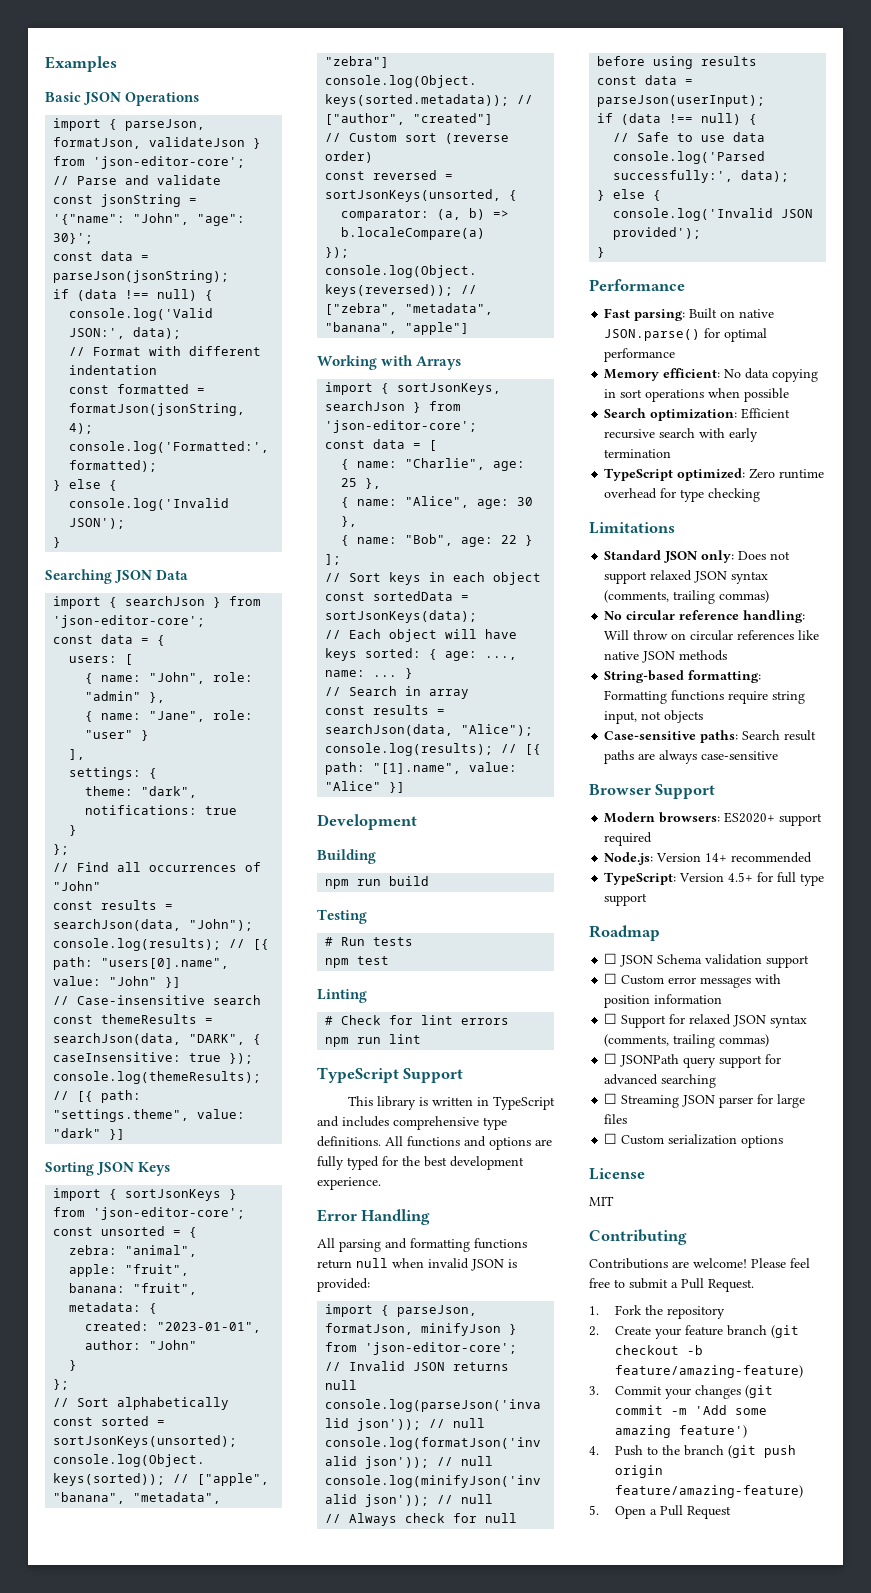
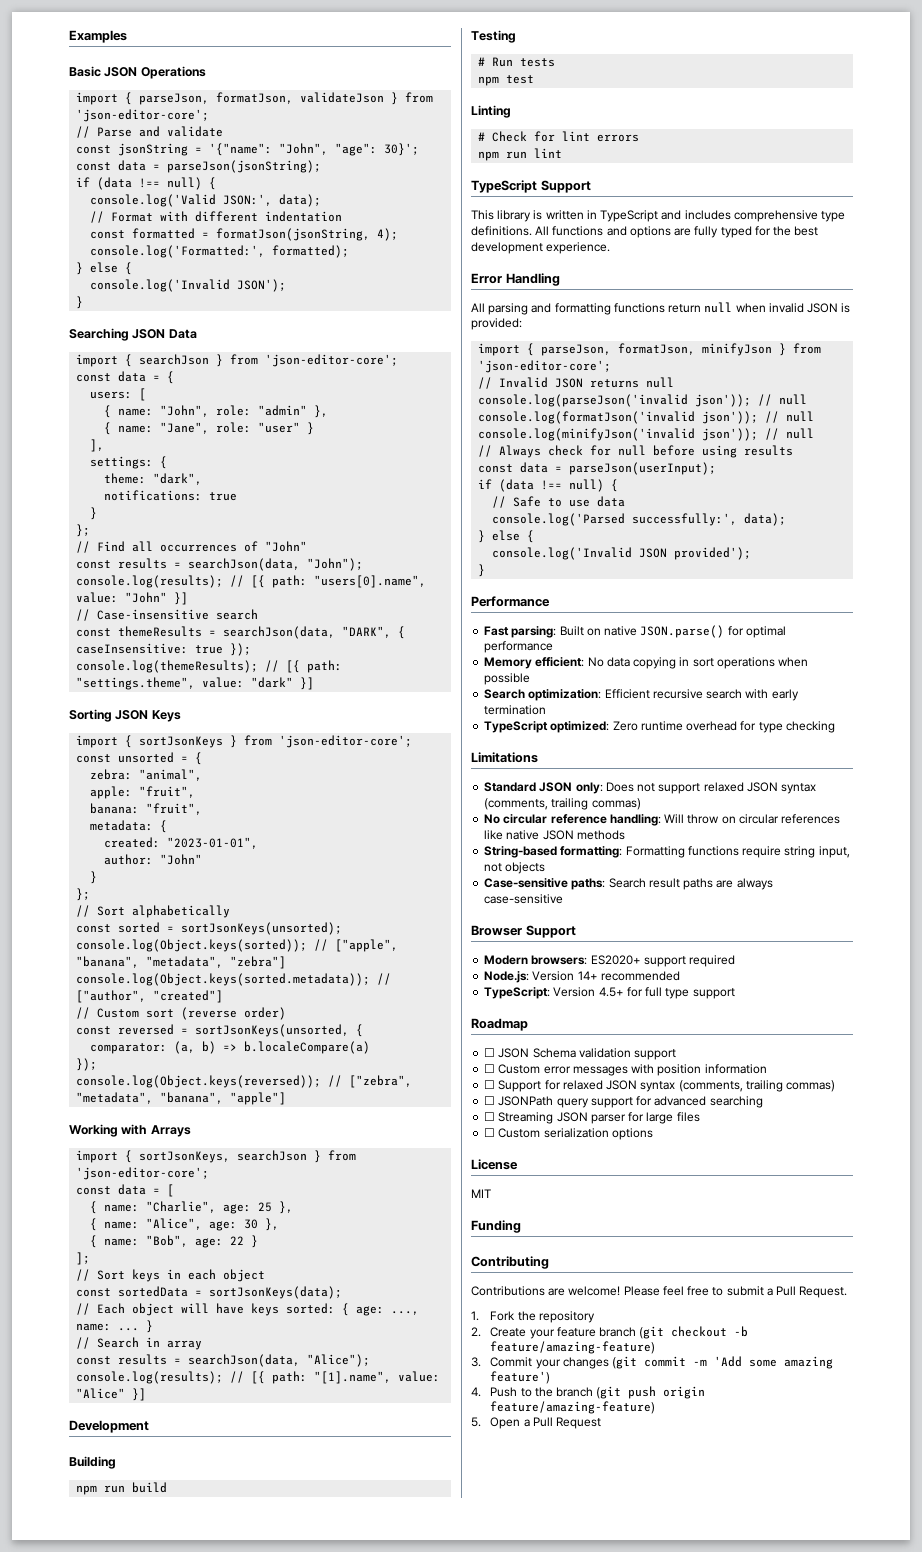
+ Funding

